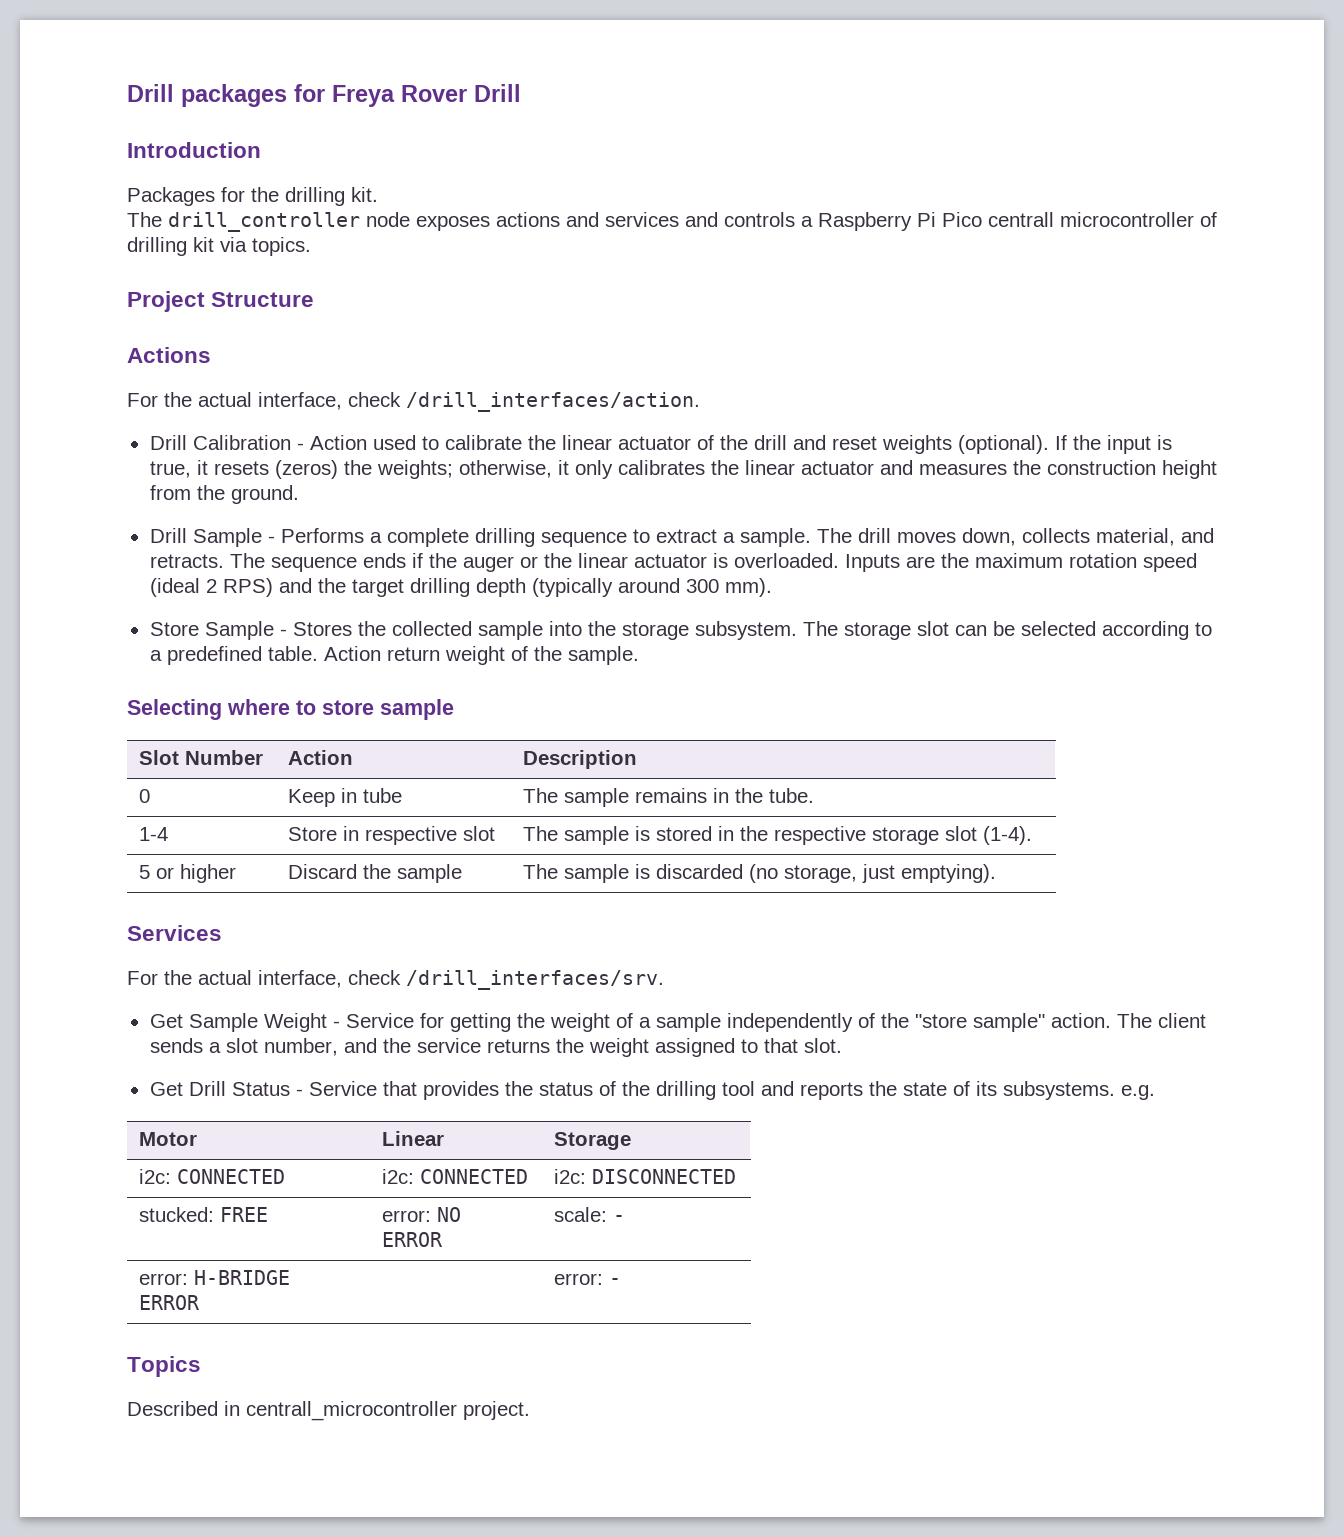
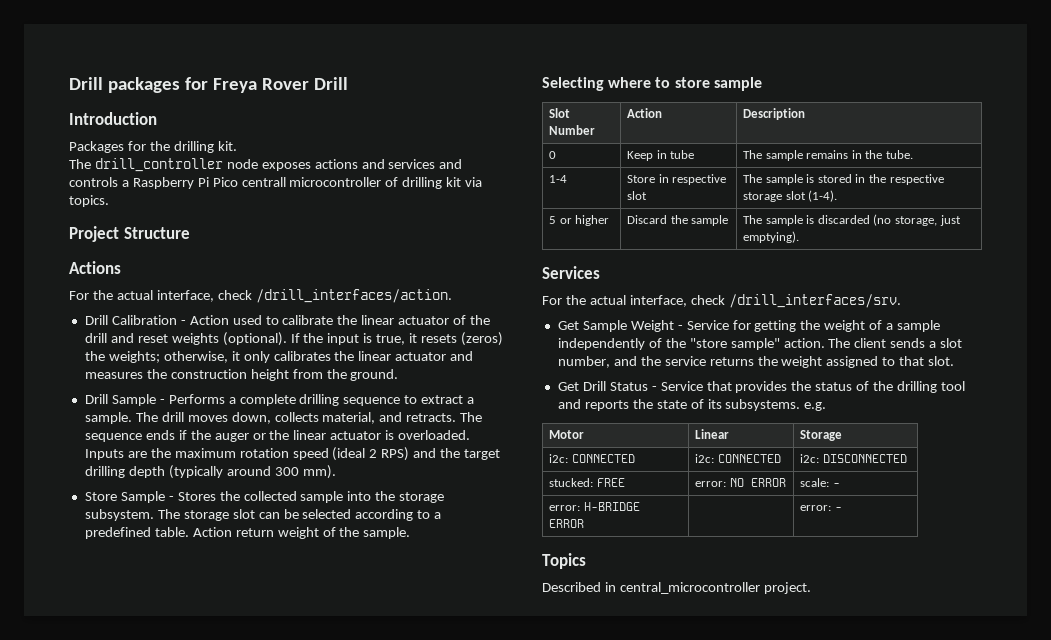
- Described in centrall_microcontroller project.
+ Described in central_microcontroller project.

